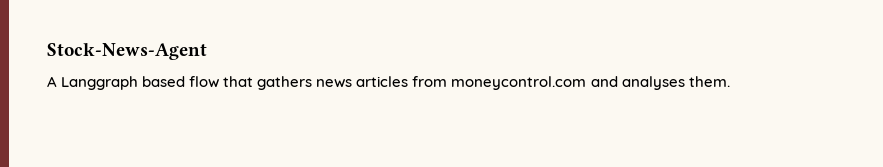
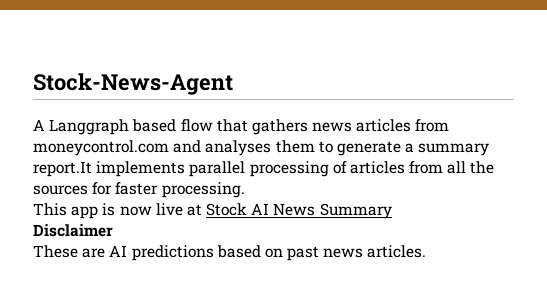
- A Langgraph based flow that gathers news articles from moneycontrol.com and analyses them.
+ A Langgraph based flow that gathers news articles from moneycontrol.com and analyses them to generate a summary report.It implements parallel processing of articles from all the sources for faster processing.
+ This app is now live at Stock AI News Summary
+ Disclaimer
+ These are AI predictions based on past news articles.

